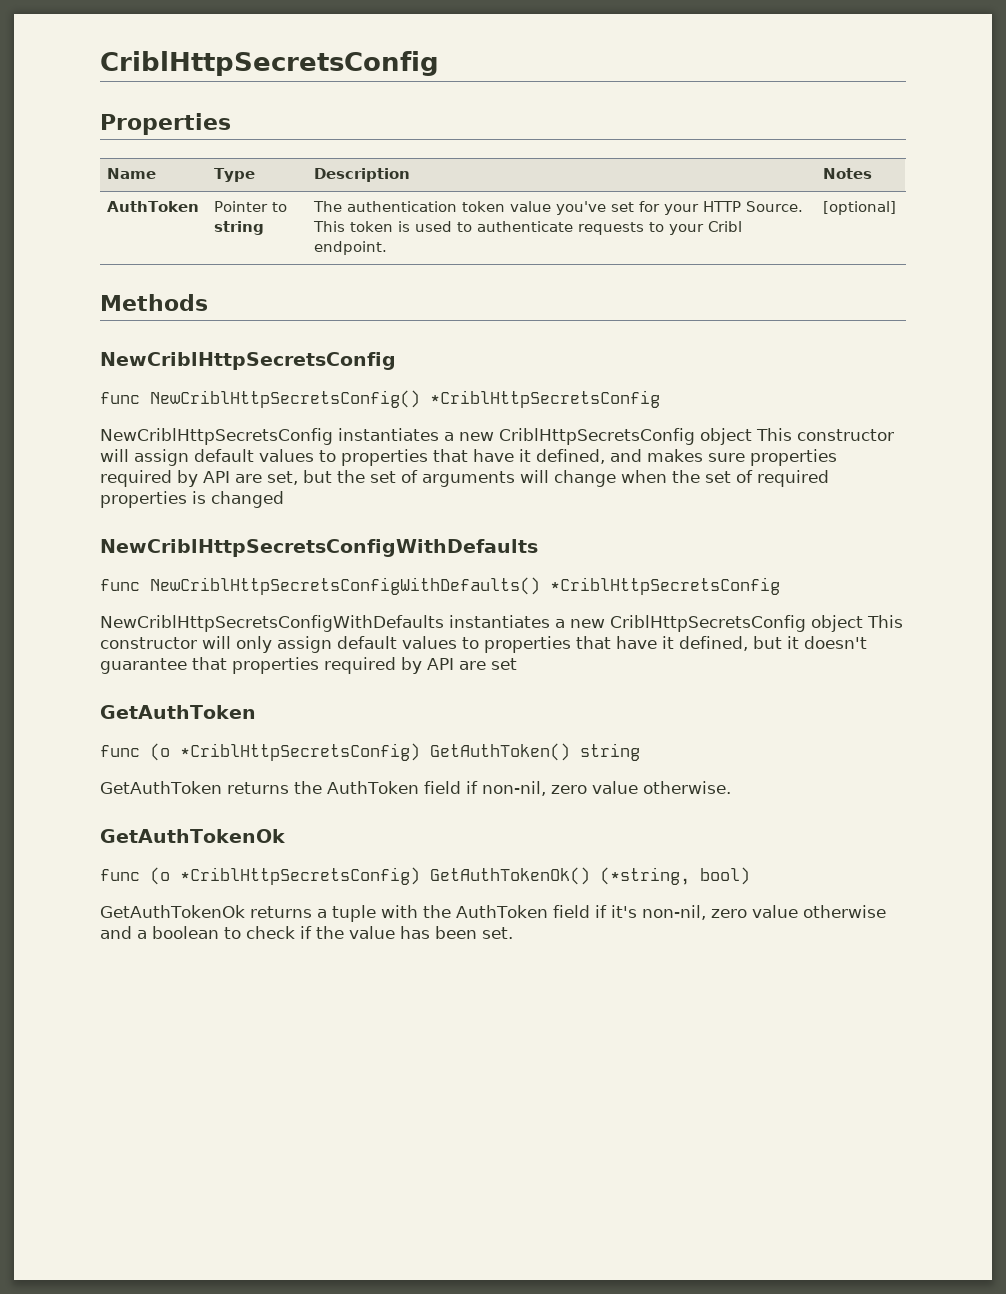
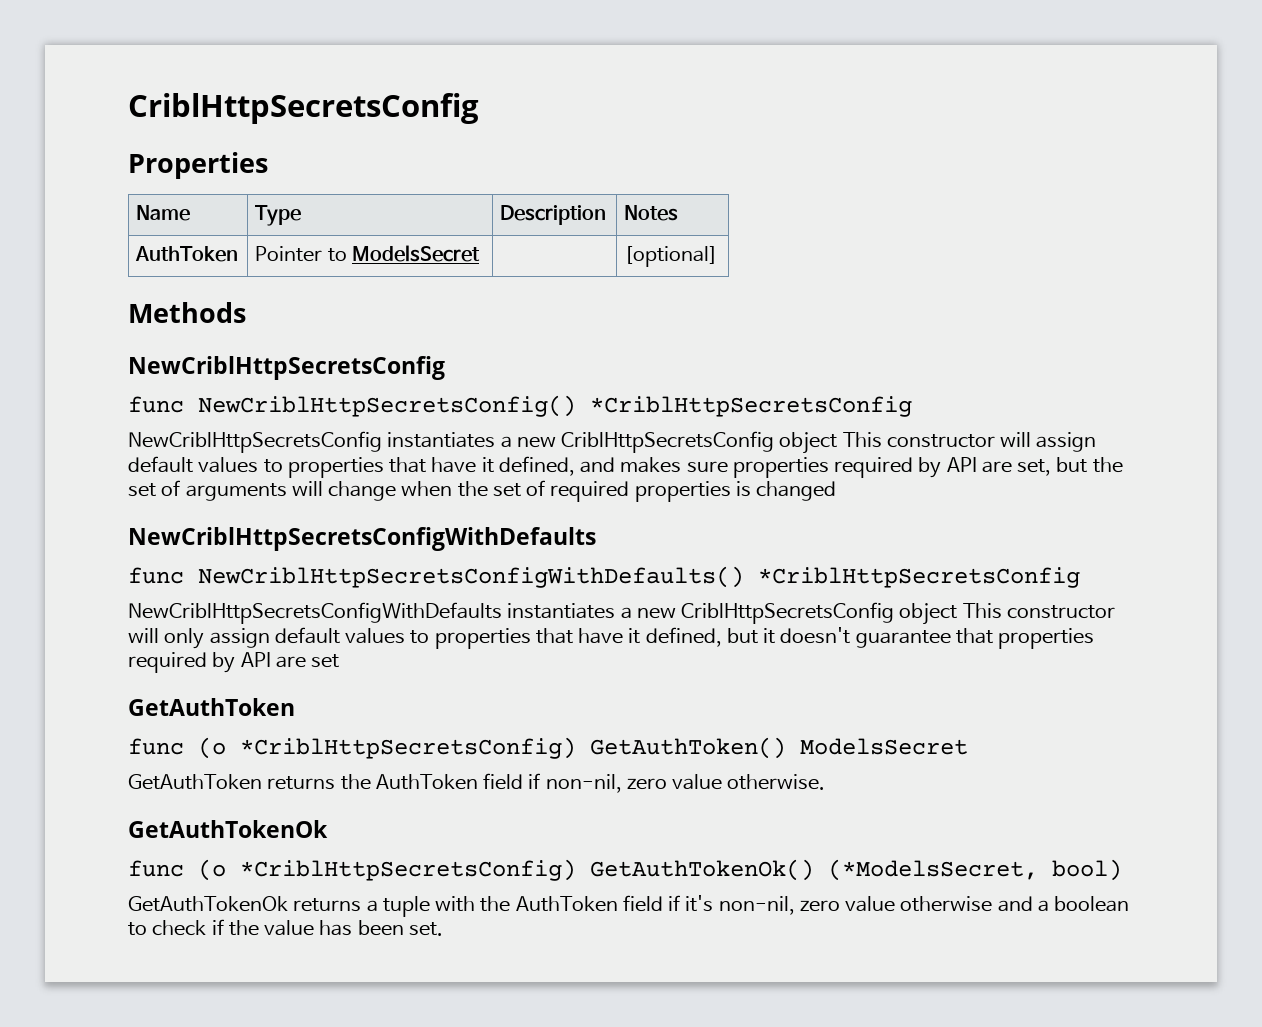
- AuthToken | Pointer to string | The authentication token value you've set for your HTTP Source. This token is used to authenticate requests to your Cribl endpoint. | [optional]
+ AuthToken | Pointer to ModelsSecret | | [optional]
- func (o *CriblHttpSecretsConfig) GetAuthToken() string
+ func (o *CriblHttpSecretsConfig) GetAuthToken() ModelsSecret
- func (o *CriblHttpSecretsConfig) GetAuthTokenOk() (*string, bool)
+ func (o *CriblHttpSecretsConfig) GetAuthTokenOk() (*ModelsSecret, bool)

